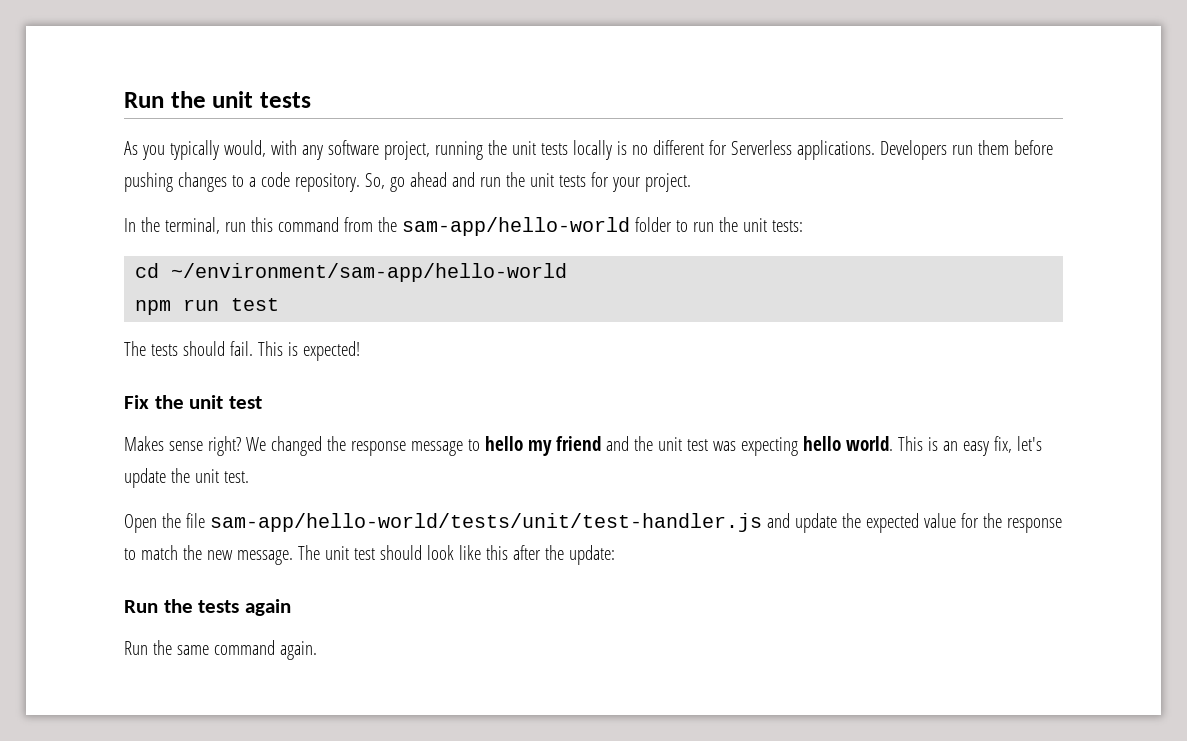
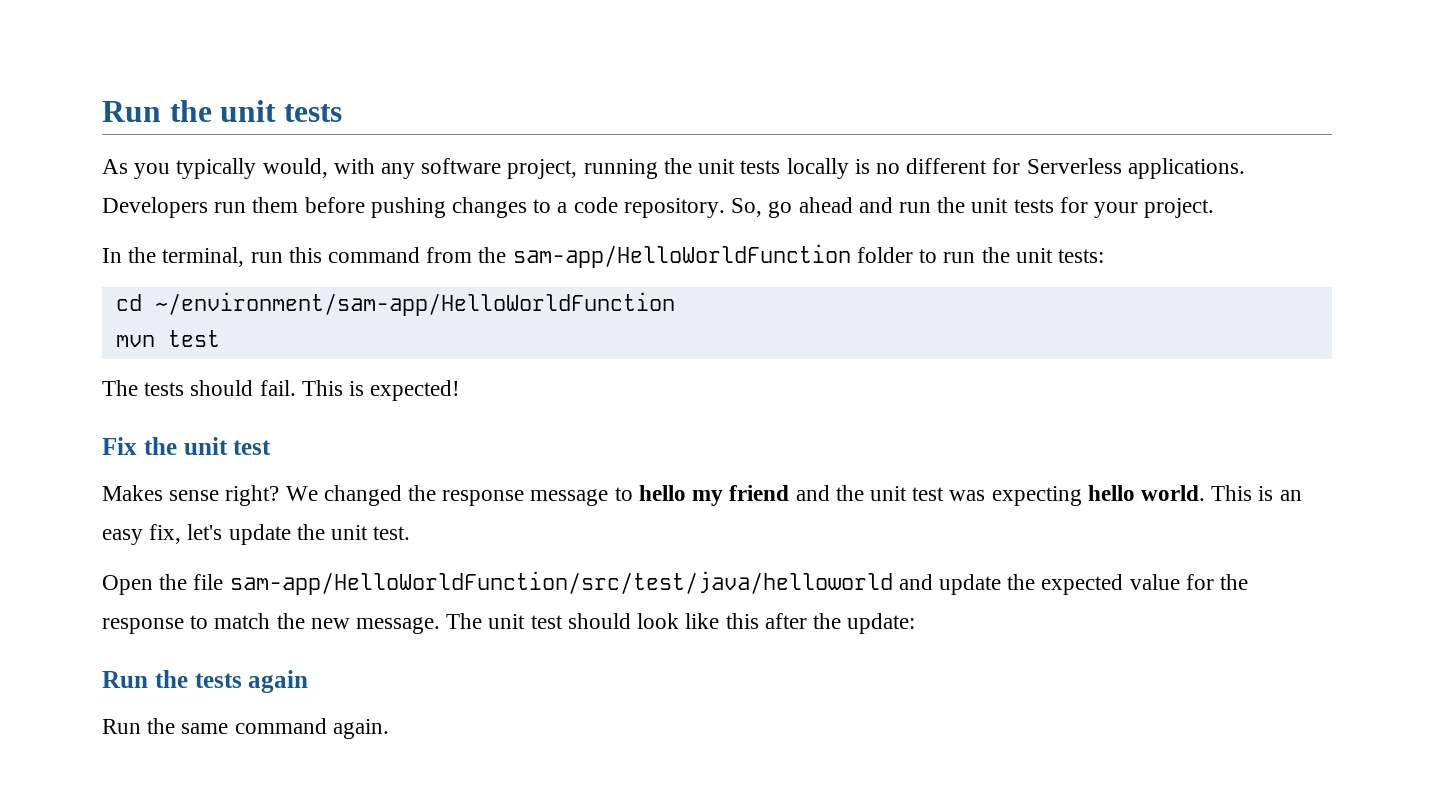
- In the terminal, run this command from the sam-app/hello-world folder to run the unit tests:
+ In the terminal, run this command from the sam-app/HelloWorldFunction folder to run the unit tests:
- cd ~/environment/sam-app/hello-world
- npm run test
+ cd ~/environment/sam-app/HelloWorldFunction
+ mvn test
- Open the file sam-app/hello-world/tests/unit/test-handler.js and update the expected value for the response to match the new message.
+ Open the file sam-app/HelloWorldFunction/src/test/java/helloworld and update the expected value for the response to match the new message.

